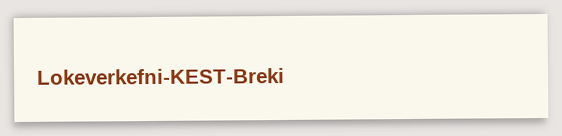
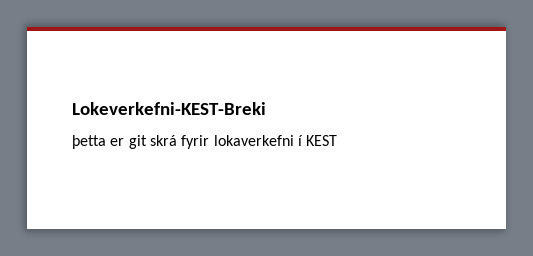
+ þetta er git skrá fyrir lokaverkefni í KEST

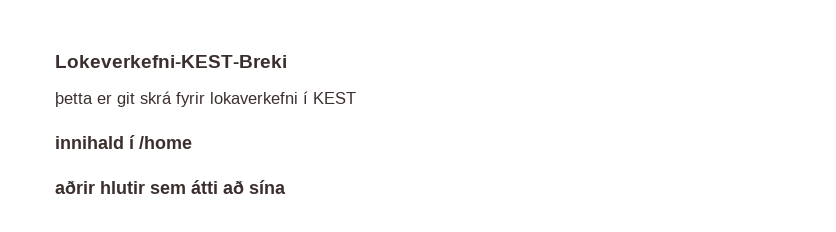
+ innihald í /home
+ aðrir hlutir sem átti að sína

